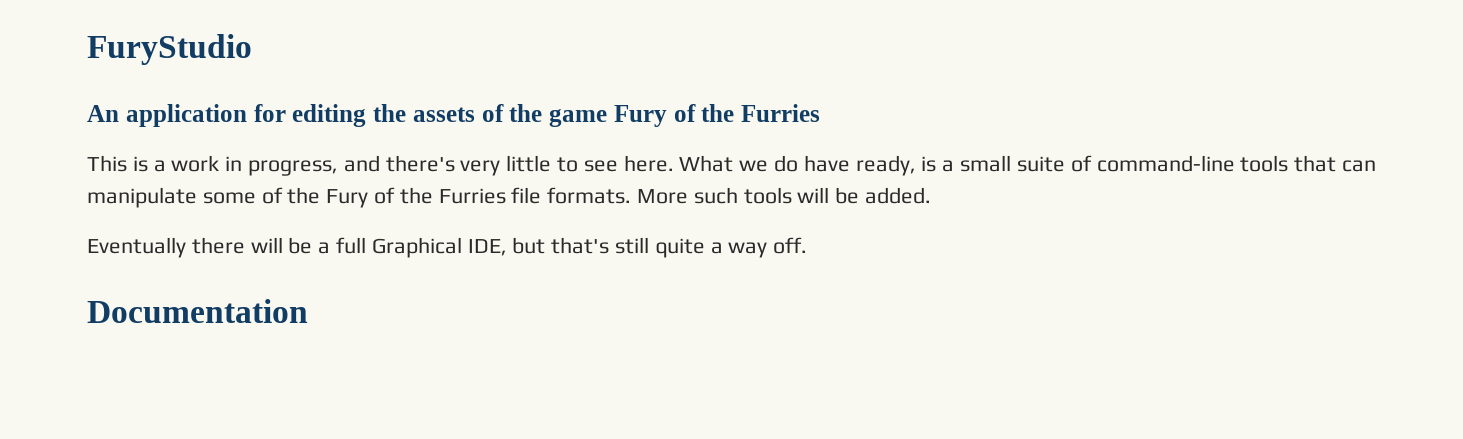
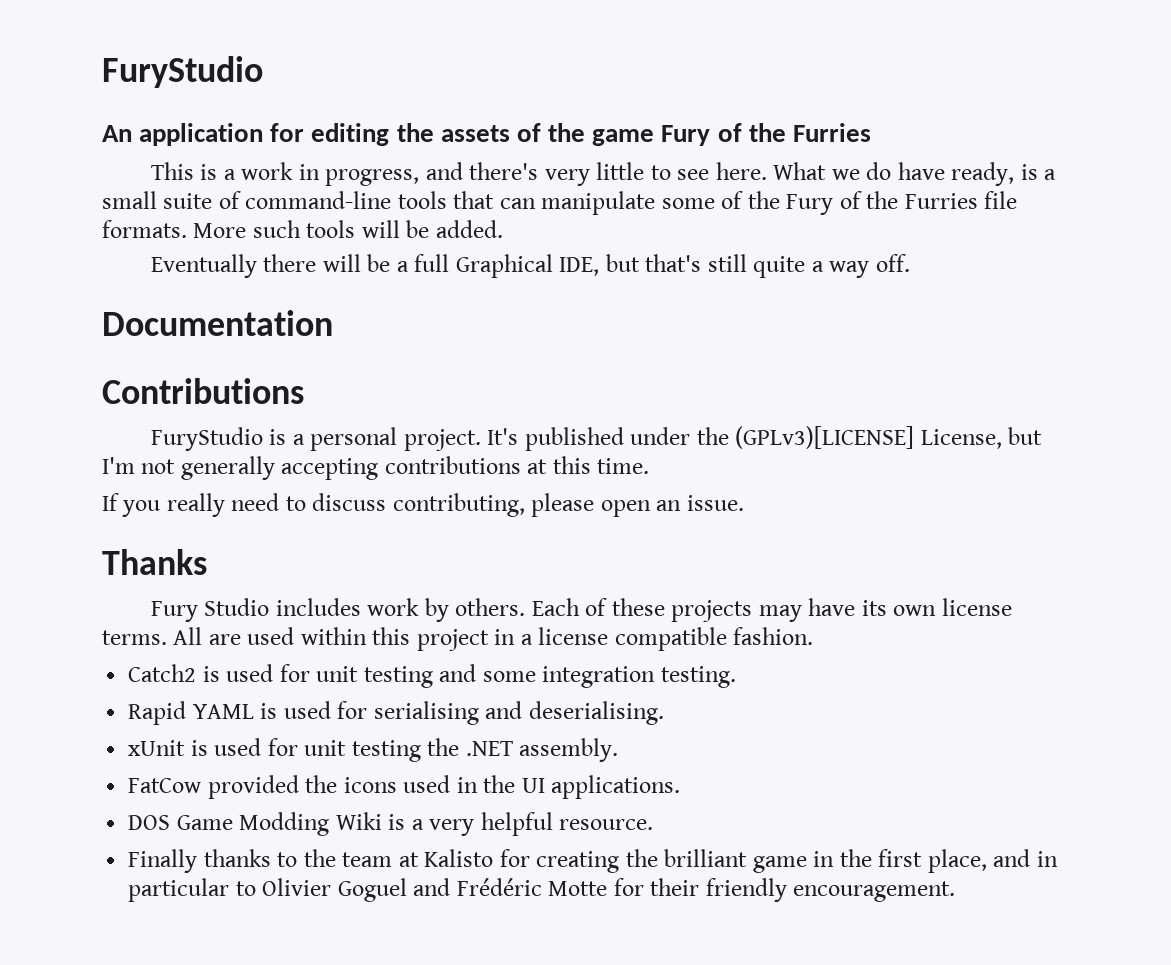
+ Contributions
+ FuryStudio is a personal project. It's published under the (GPLv3)[LICENSE] License, but I'm not generally accepting contributions at this time.
+ If you really need to discuss contributing, please open an issue.
+ Thanks
+ Fury Studio includes work by others. Each of these projects may have its own license terms. All are used within this project in a license compatible fashion.
+ Catch2 is used for unit testing and some integration testing.
+ Rapid YAML is used for serialising and deserialising.
+ xUnit is used for unit testing the .NET assembly.
+ FatCow provided the icons used in the UI applications.
+ DOS Game Modding Wiki is a very helpful resource.
+ Finally thanks to the team at Kalisto for creating the brilliant game in the first place, and in particular to Olivier Goguel and Frédéric Motte for their friendly encouragement.

